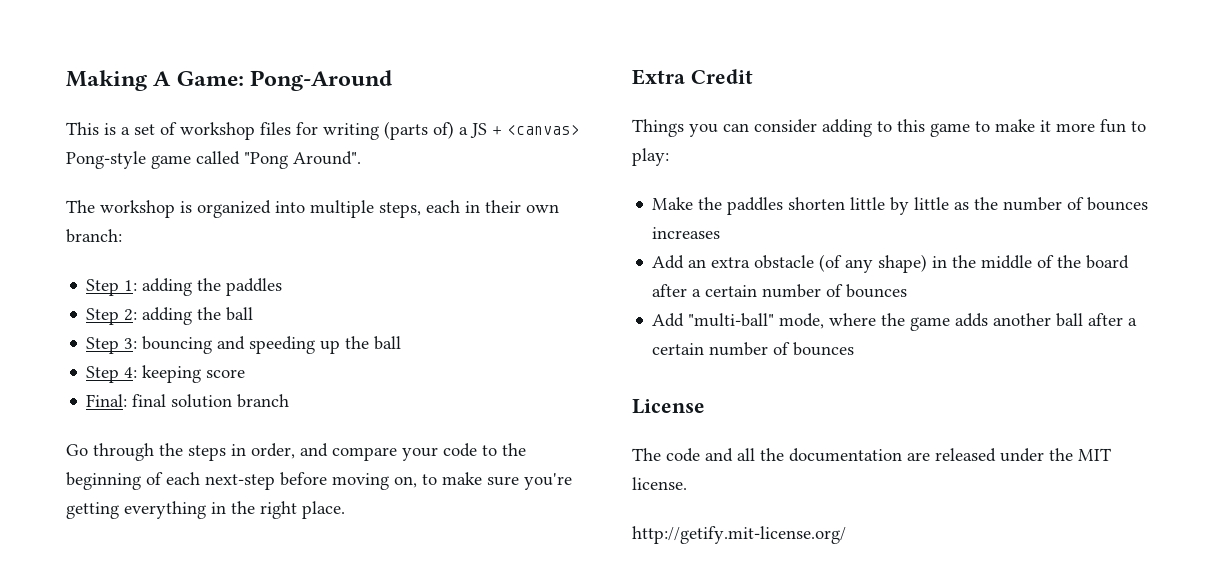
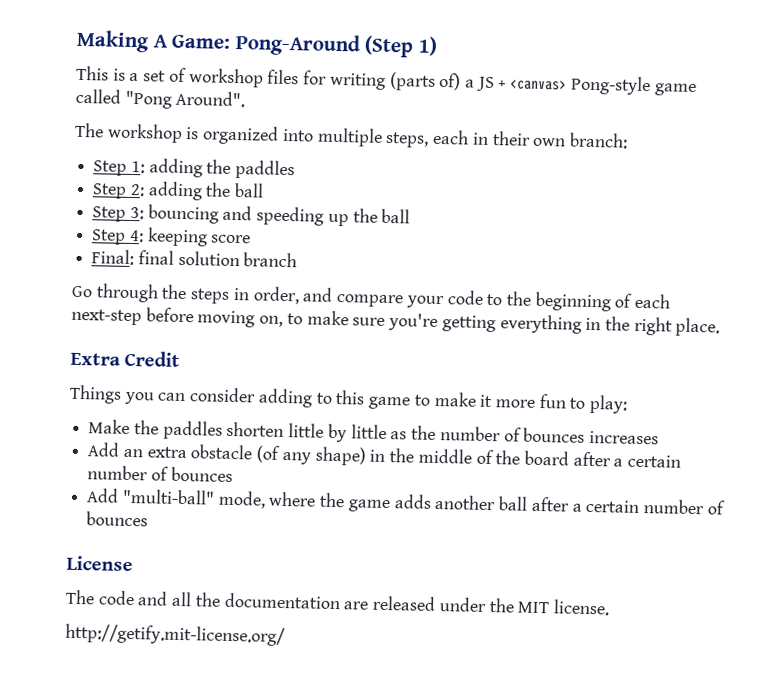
- Making A Game: Pong-Around
+ Making A Game: Pong-Around (Step 1)

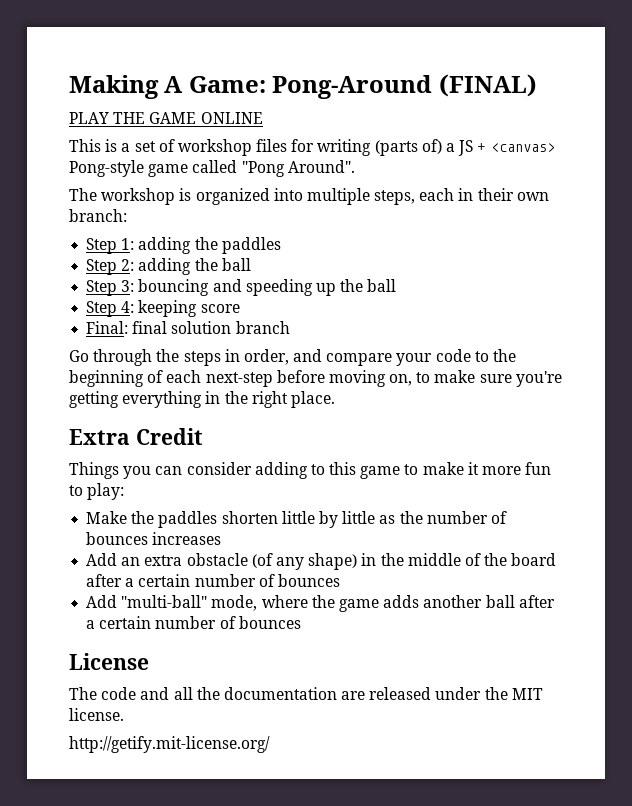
- Making A Game: Pong-Around (Step 1)
+ Making A Game: Pong-Around (FINAL)
+ PLAY THE GAME ONLINE

